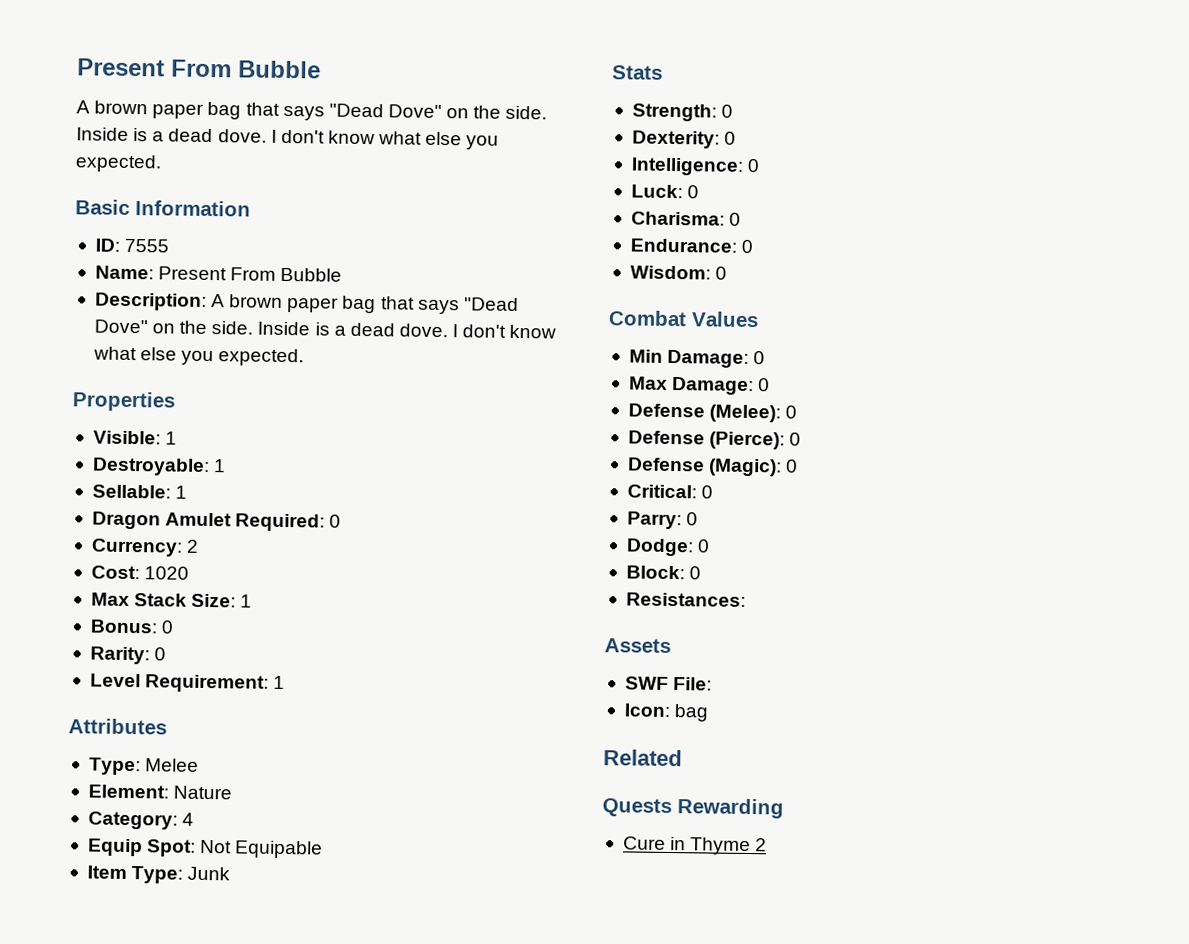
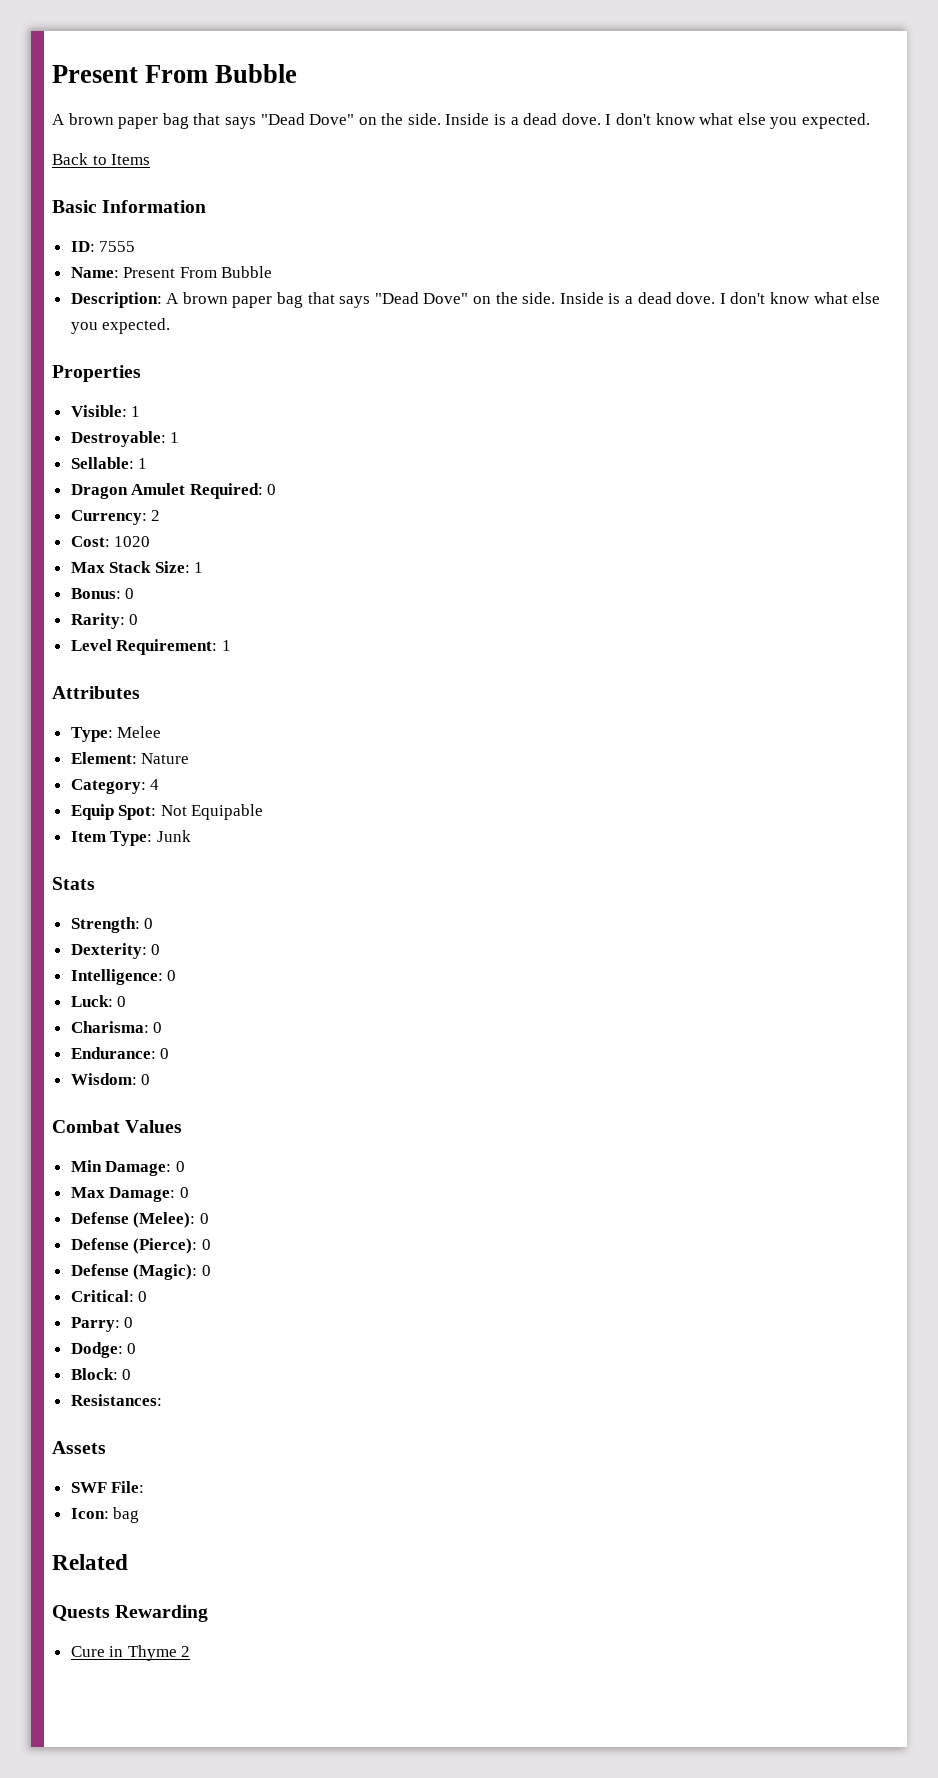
+ Back to Items

